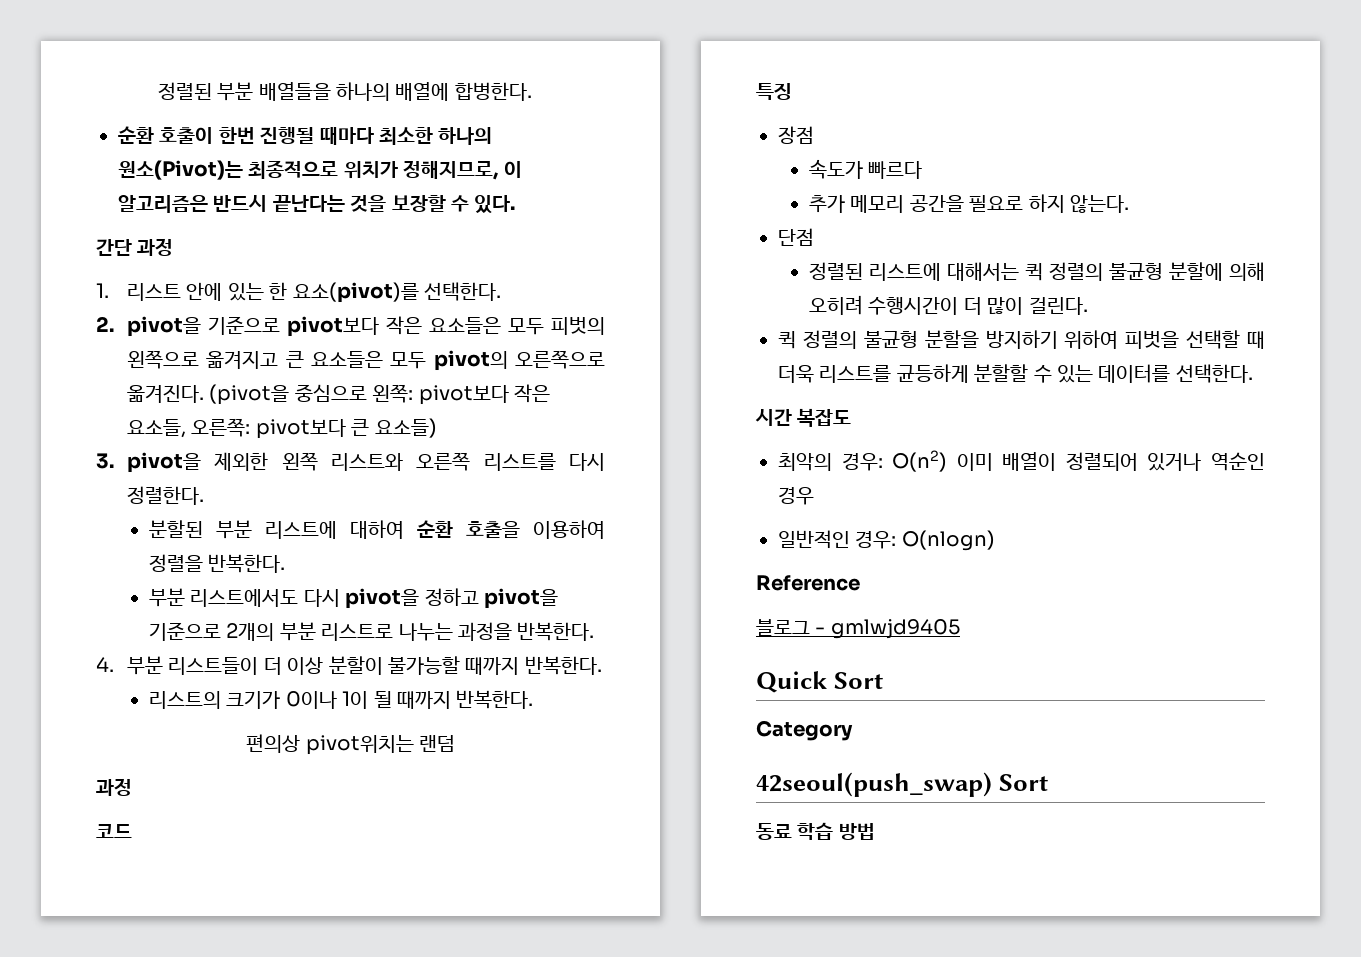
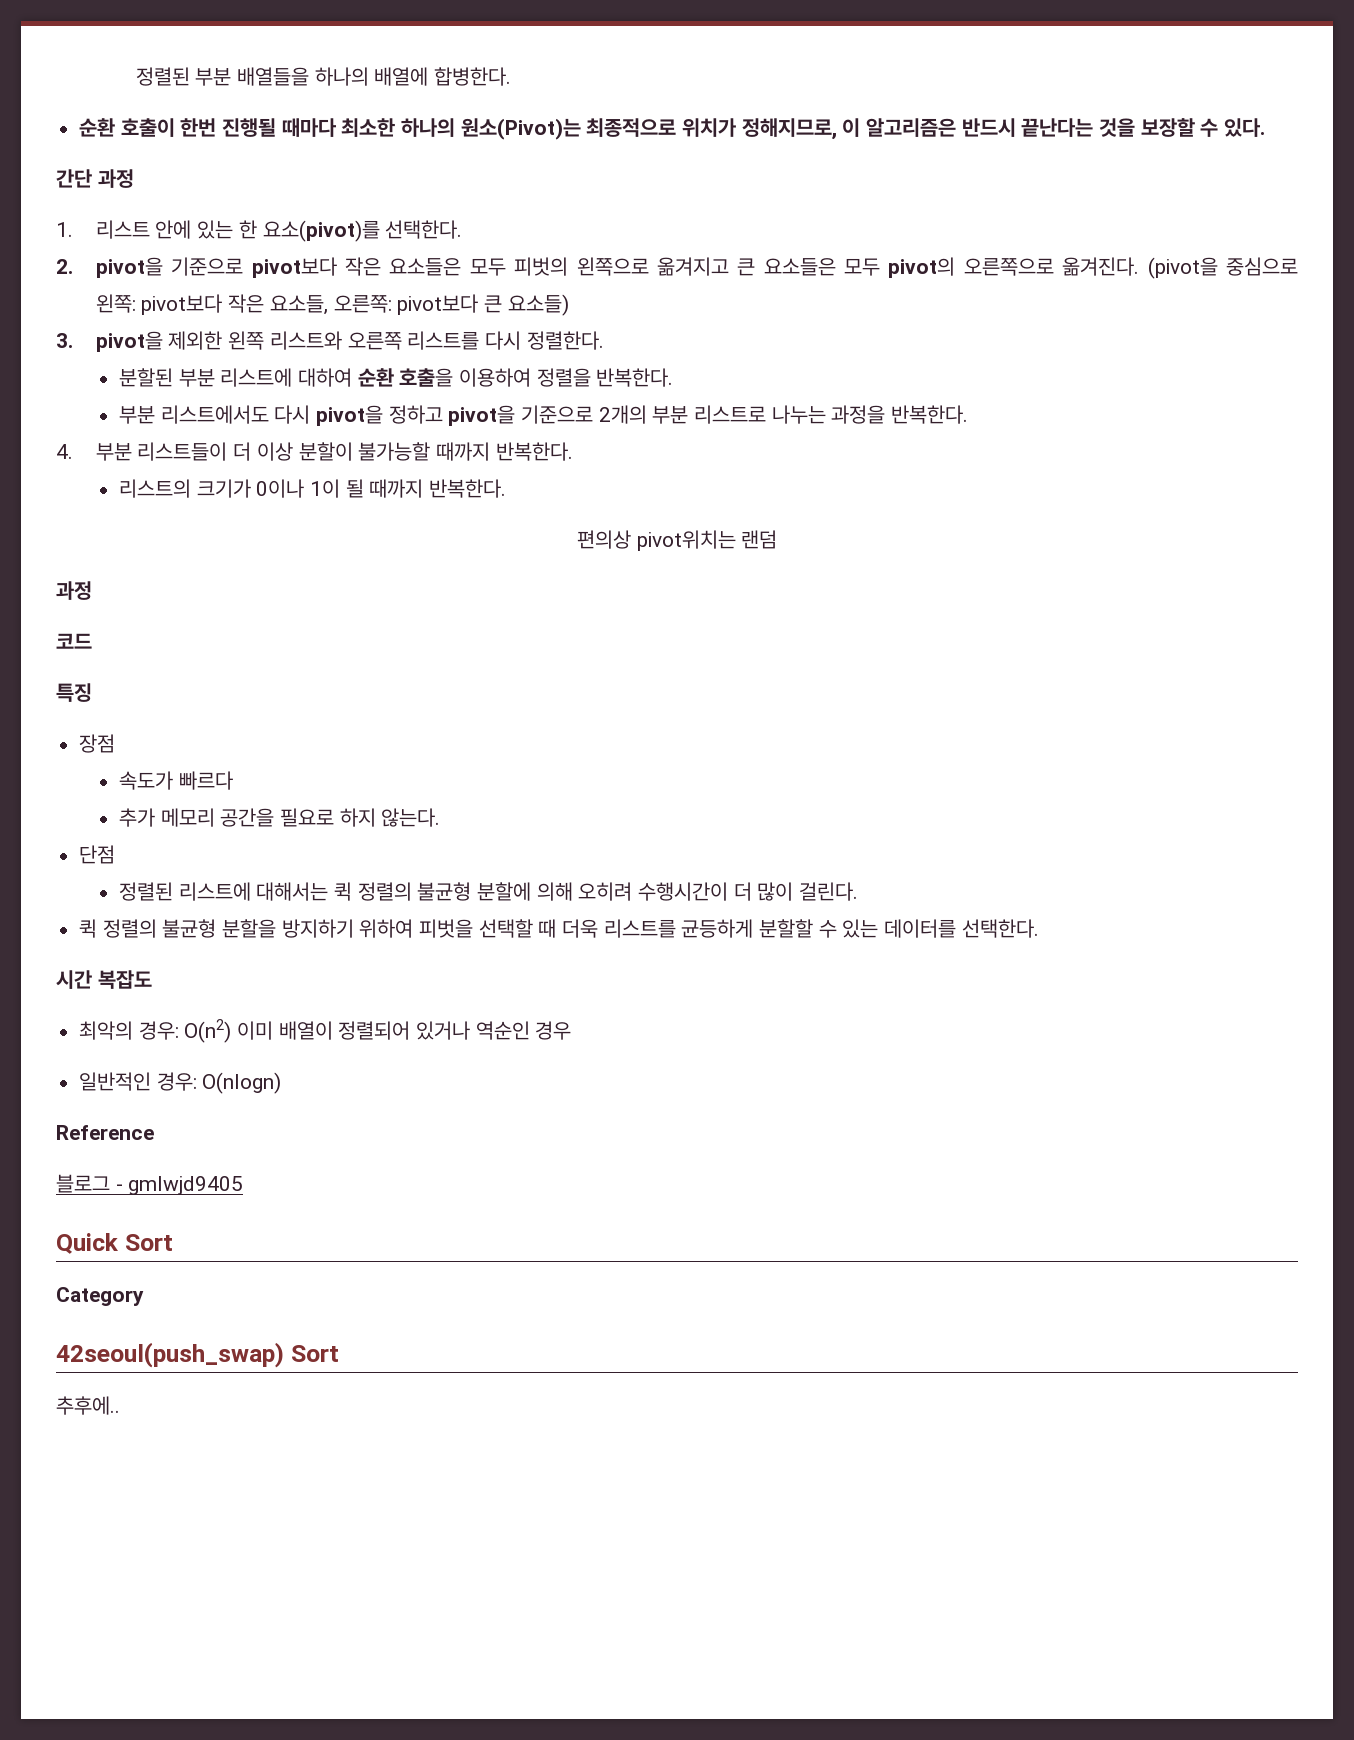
- 동료 학습 방법
+ 추후에..

